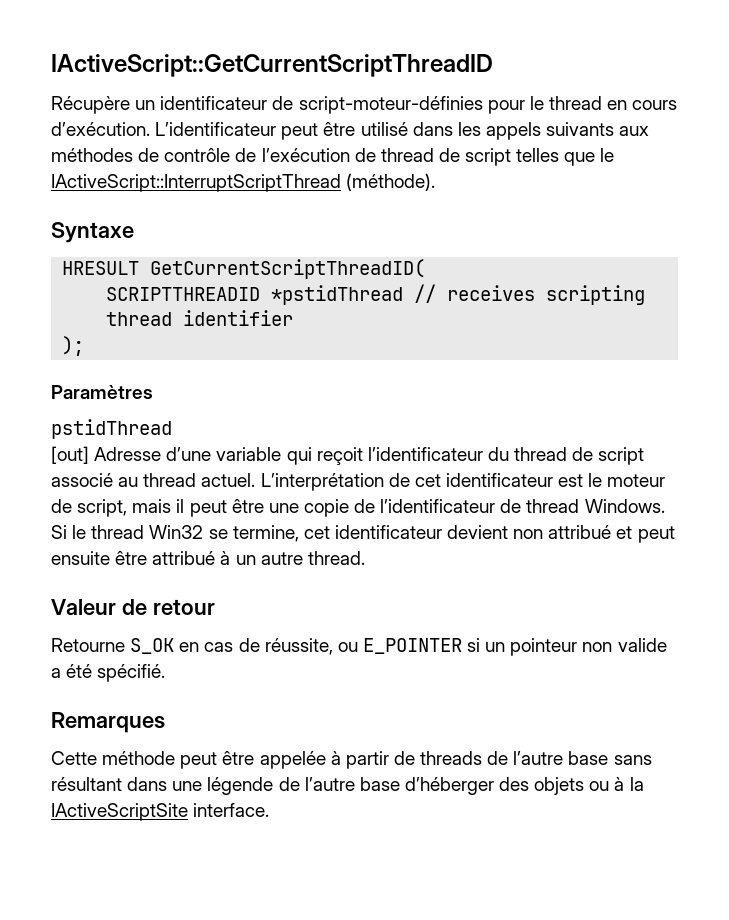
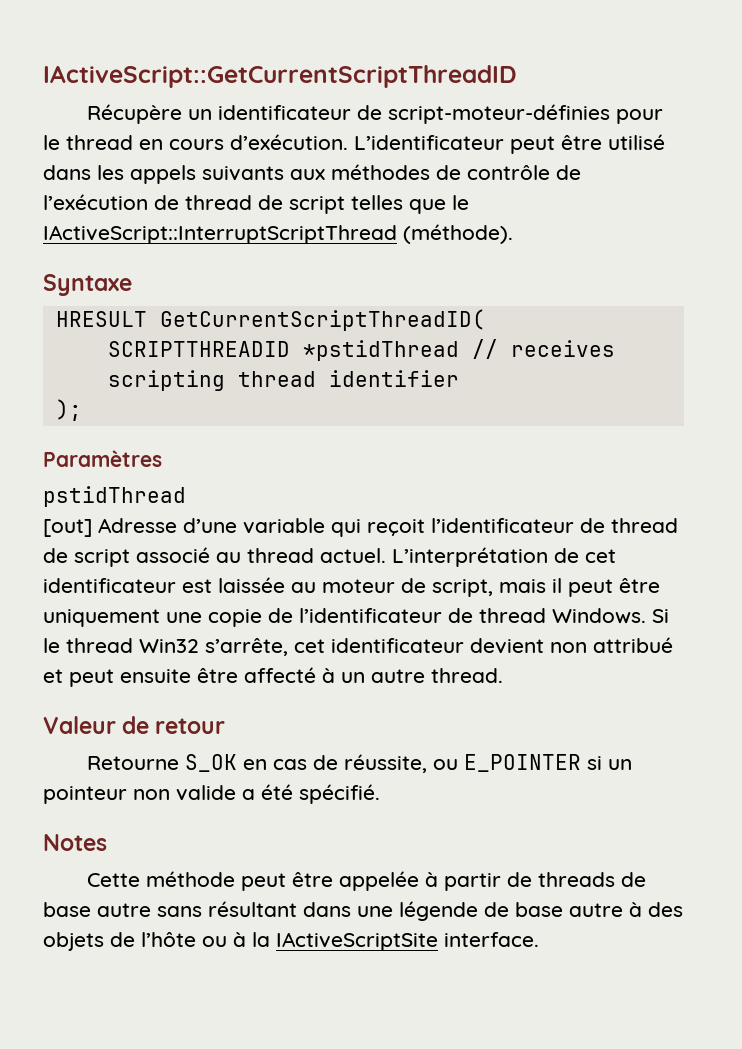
- [out] Adresse d’une variable qui reçoit l’identificateur du thread de script associé au thread actuel.
+ [out] Adresse d’une variable qui reçoit l’identificateur de thread de script associé au thread actuel.
- L’interprétation de cet identificateur est le moteur de script, mais il peut être une copie de l’identificateur de thread Windows.
+ L’interprétation de cet identificateur est laissée au moteur de script, mais il peut être uniquement une copie de l’identificateur de thread Windows.
- Si le thread Win32 se termine, cet identificateur devient non attribué et peut ensuite être attribué à un autre thread.
+ Si le thread Win32 s’arrête, cet identificateur devient non attribué et peut ensuite être affecté à un autre thread.
- Remarques
+ Notes
- Cette méthode peut être appelée à partir de threads de l’autre base sans résultant dans une légende de l’autre base d’héberger des objets ou à la IActiveScriptSite interface.
+ Cette méthode peut être appelée à partir de threads de base autre sans résultant dans une légende de base autre à des objets de l’hôte ou à la IActiveScriptSite interface.

